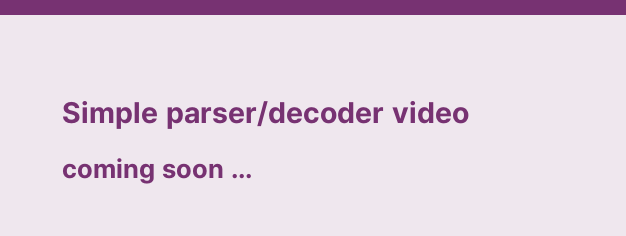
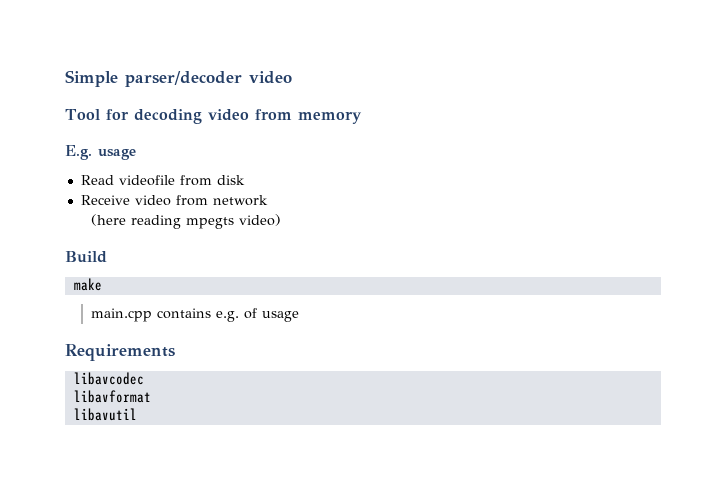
- coming soon ...
+ Tool for decoding video from memory
+ E.g. usage
+ Read videofile from disk
+ Receive video from network
+ (here reading mpegts video)
+ Build
+ make
+ main.cpp contains e.g. of usage
+ Requirements
+ libavcodec
+ libavformat
+ libavutil

